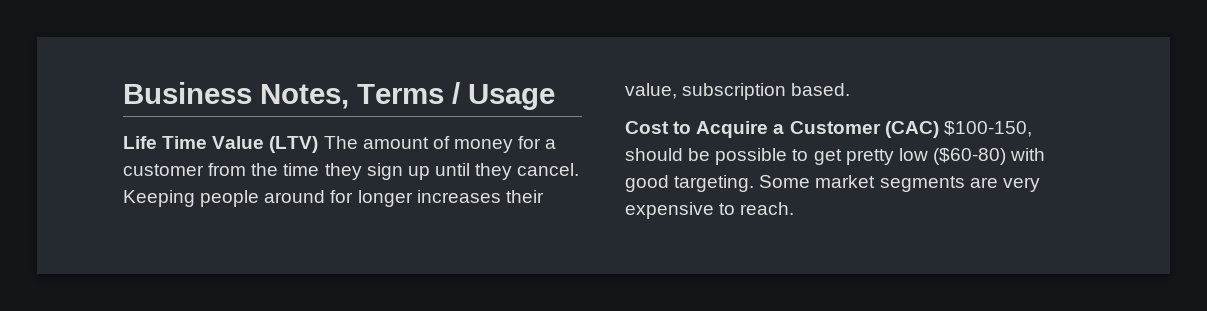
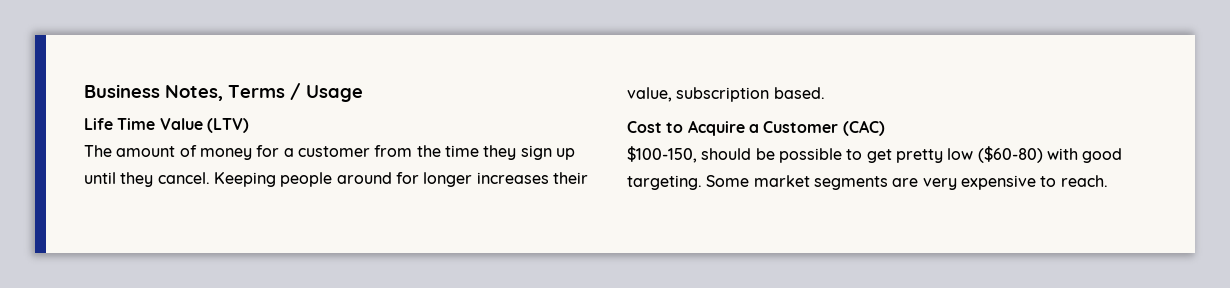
- Life Time Value (LTV) The amount of money for a customer from the time they sign up until they cancel.
+ Life Time Value (LTV)
+ The amount of money for a customer from the time they sign up until they cancel.
- Cost to Acquire a Customer (CAC) $100-150, should be possible to get pretty low ($60-80) with good targeting.
+ Cost to Acquire a Customer (CAC)
+ $100-150, should be possible to get pretty low ($60-80) with good targeting.

